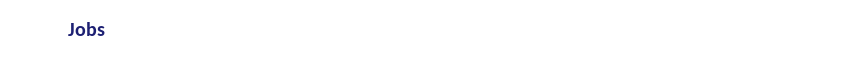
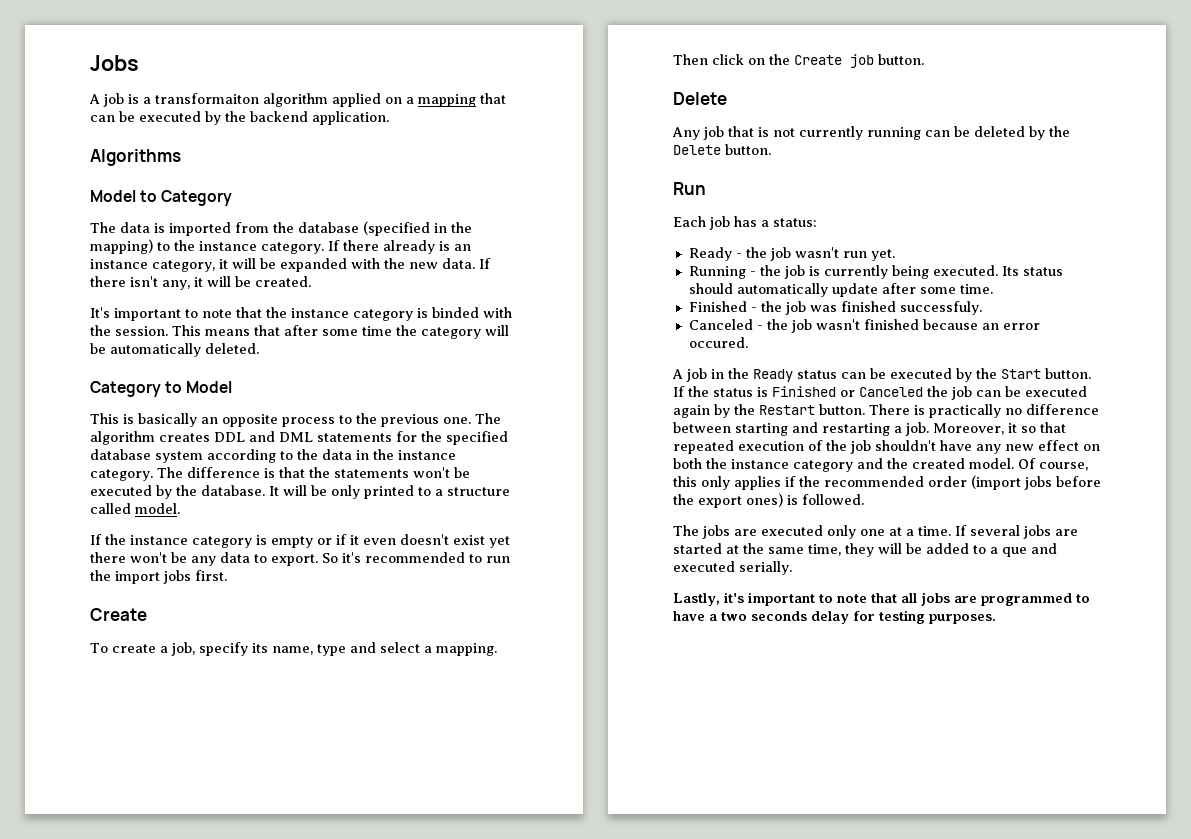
+ A job is a transformaiton algorithm applied on a mapping that can be executed by the backend application.
+ Algorithms
+ Model to Category
+ The data is imported from the database (specified in the mapping) to the instance category. If there already is an instance category, it will be expanded with the new data. If there isn't any, it will be created.
+ It's important to note that the instance category is binded with the session. This means that after some time the category will be automatically deleted.
+ Category to Model
+ This is basically an opposite process to the previous one. The algorithm creates DDL and DML statements for the specified database system according to the data in the instance category. The difference is that the statements won't be executed by the database. It will be only printed to a structure called model.
+ If the instance category is empty or if it even doesn't exist yet there won't be any data to export. So it's recommended to run the import jobs first.
+ Create
+ To create a job, specify its name, type and select a mapping. Then click on the Create job button.
+ Delete
+ Any job that is not currently running can be deleted by the Delete button.
+ Run
+ Each job has a status:
+ Ready - the job wasn't run yet.
+ Running - the job is currently being executed. Its status should automatically update after some time.
+ Finished - the job was finished successfuly.
+ Canceled - the job wasn't finished because an error occured.
+ A job in the Ready status can be executed by the Start button. If the status is Finished or Canceled the job can be executed again by the Restart button. There is practically no difference between starting and restarting a job. Moreover, it so that repeated execution of the job shouldn't have any new effect on both the instance category and the created model. Of course, this only applies if the recommended order (import jobs before the export ones) is followed.
+ The jobs are executed only one at a time. If several jobs are started at the same time, they will be added to a que and executed serially.
+ Lastly, it's important to note that all jobs are programmed to have a two seconds delay for testing purposes.

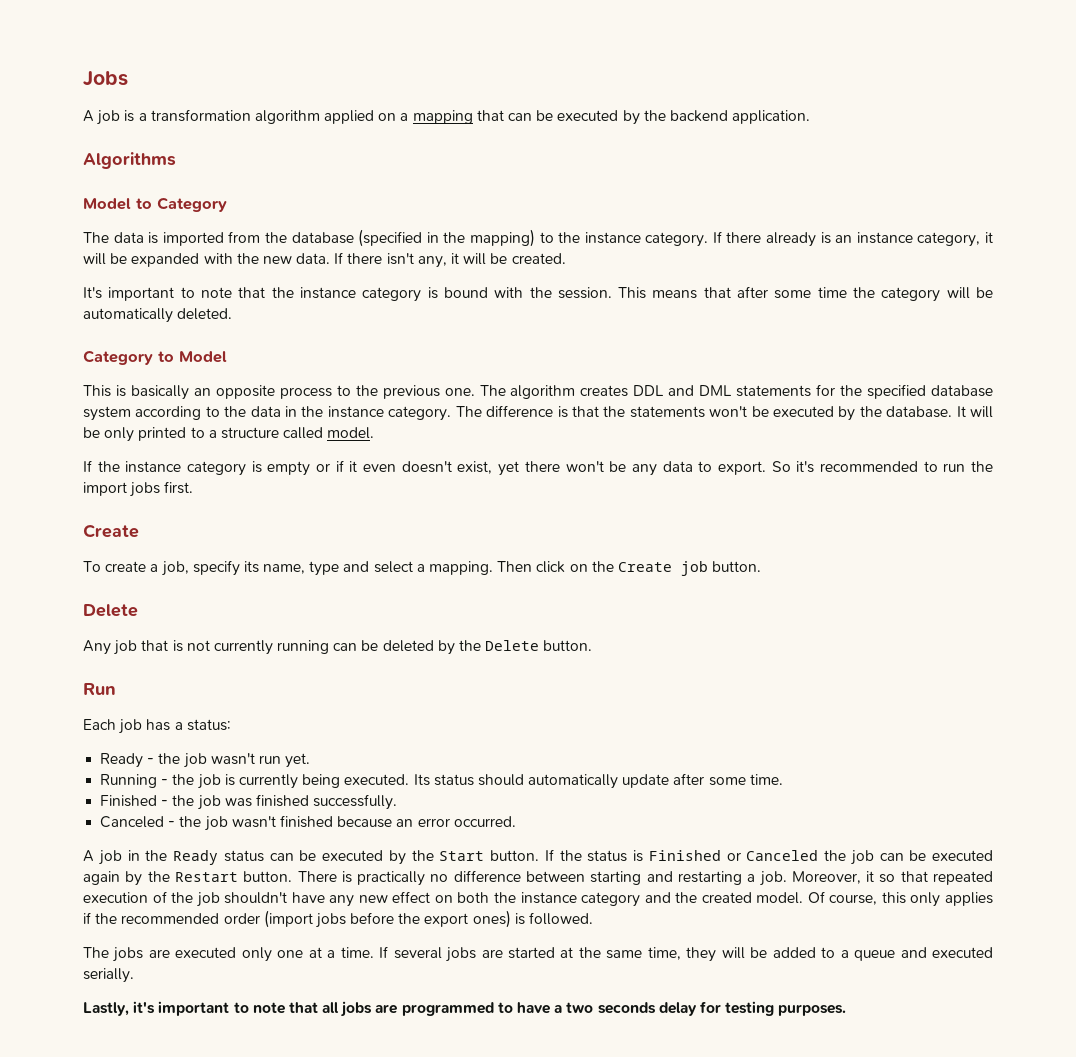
- A job is a transformaiton algorithm applied on a mapping that can be executed by the backend application.
+ A job is a transformation algorithm applied on a mapping that can be executed by the backend application.
- It's important to note that the instance category is binded with the session.
+ It's important to note that the instance category is bound with the session.
- If the instance category is empty or if it even doesn't exist yet there won't be any data to export.
+ If the instance category is empty or if it even doesn't exist, yet there won't be any data to export.
- Finished - the job was finished successfuly.
+ Finished - the job was finished successfully.
- Canceled - the job wasn't finished because an error occured.
+ Canceled - the job wasn't finished because an error occurred.
- If several jobs are started at the same time, they will be added to a que and executed serially.
+ If several jobs are started at the same time, they will be added to a queue and executed serially.

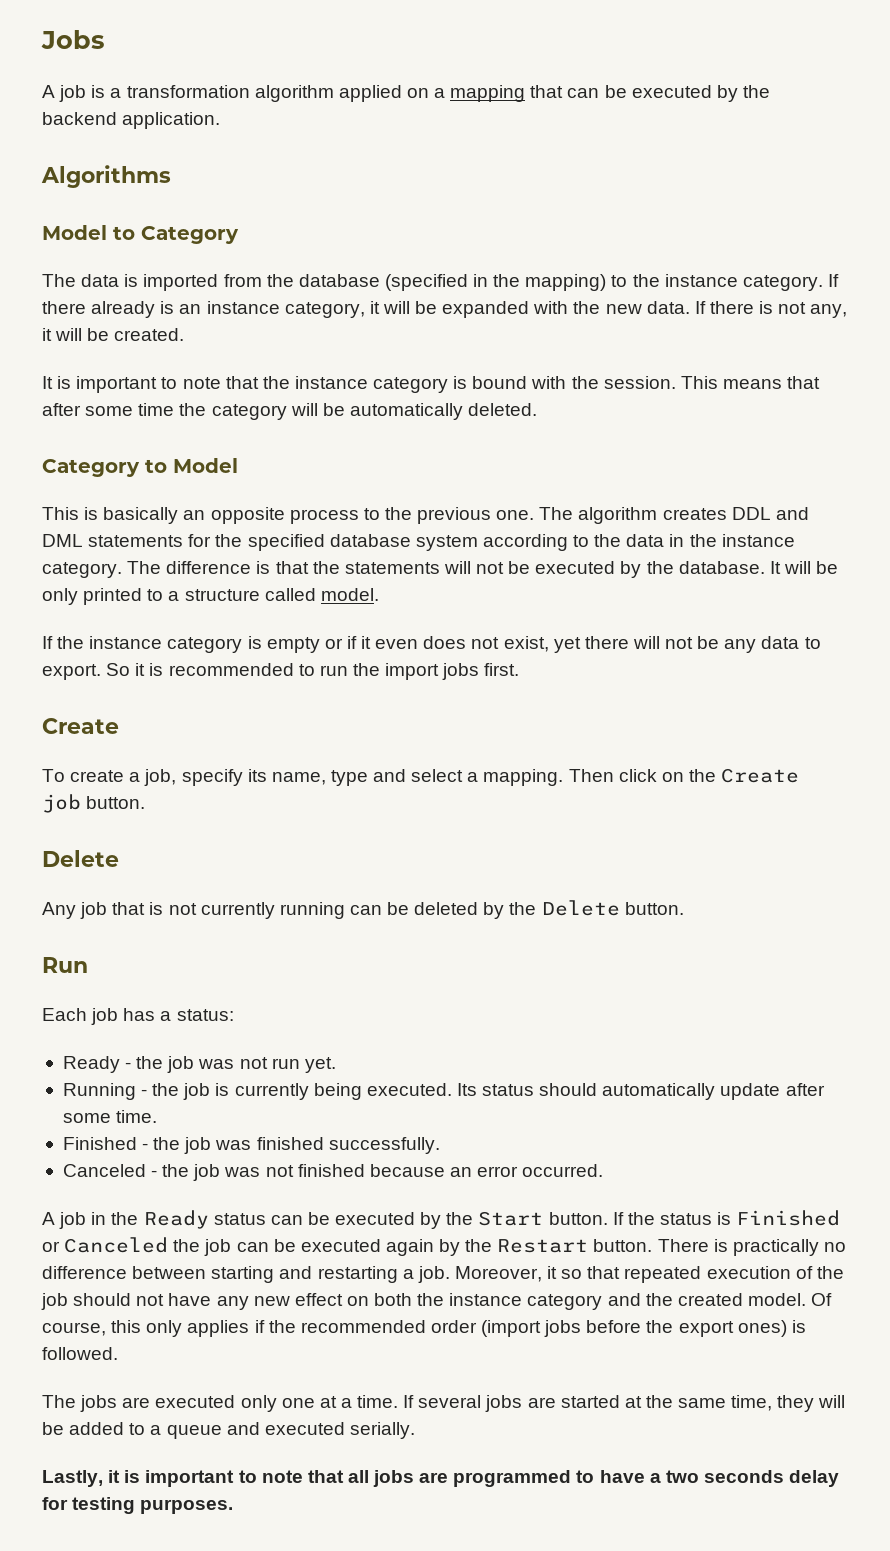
- If there isn't any, it will be created.
+ If there is not any, it will be created.
- It's important to note that the instance category is bound with the session.
+ It is important to note that the instance category is bound with the session.
- The difference is that the statements won't be executed by the database.
+ The difference is that the statements will not be executed by the database.
- If the instance category is empty or if it even doesn't exist, yet there won't be any data to export.
+ If the instance category is empty or if it even does not exist, yet there will not be any data to export.
- So it's recommended to run the import jobs first.
+ So it is recommended to run the import jobs first.
- Ready - the job wasn't run yet.
+ Ready - the job was not run yet.
- Canceled - the job wasn't finished because an error occurred.
+ Canceled - the job was not finished because an error occurred.
- Moreover, it so that repeated execution of the job shouldn't have any new effect on both the instance category and the created model.
+ Moreover, it so that repeated execution of the job should not have any new effect on both the instance category and the created model.
- Lastly, it's important to note that all jobs are programmed to have a two seconds delay for testing purposes.
+ Lastly, it is important to note that all jobs are programmed to have a two seconds delay for testing purposes.

